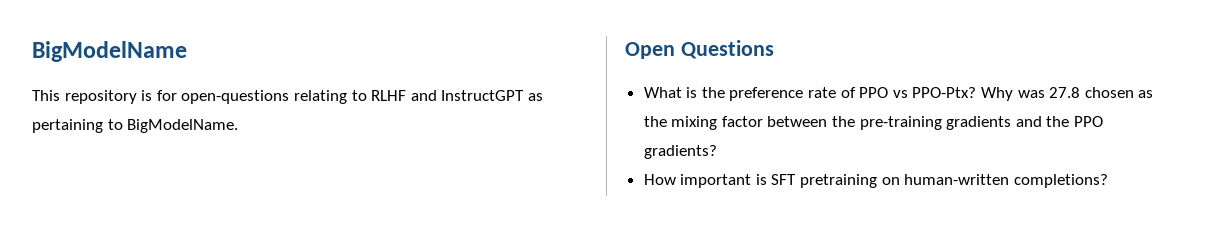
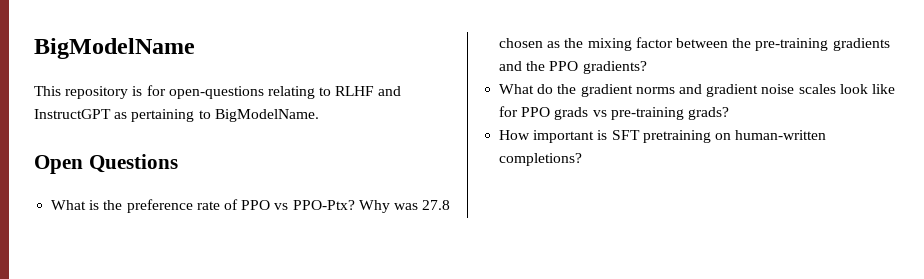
+ What do the gradient norms and gradient noise scales look like for PPO grads vs pre-training grads?

